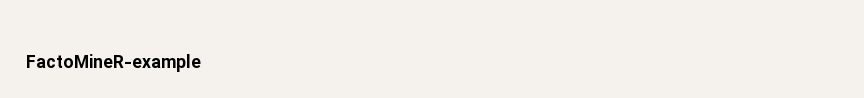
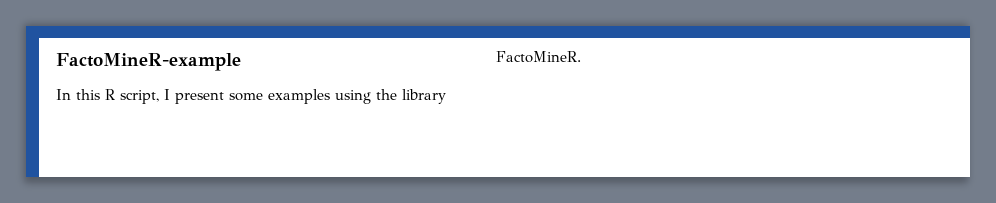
+ In this R script, I present some examples using the library FactoMineR.

